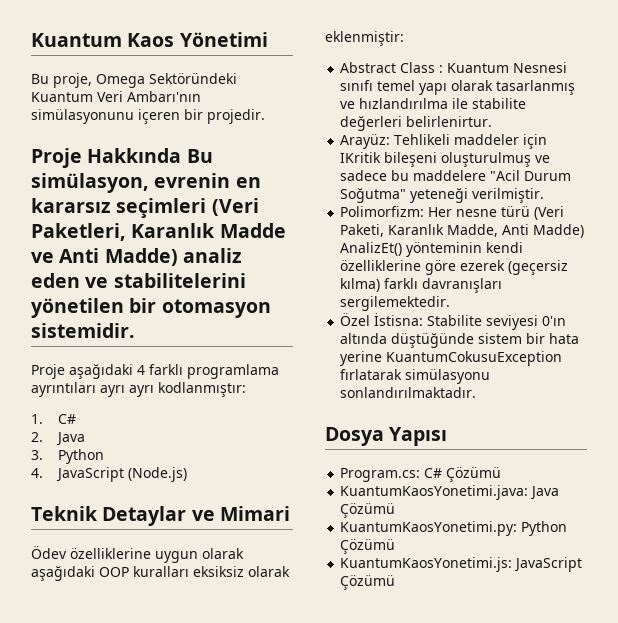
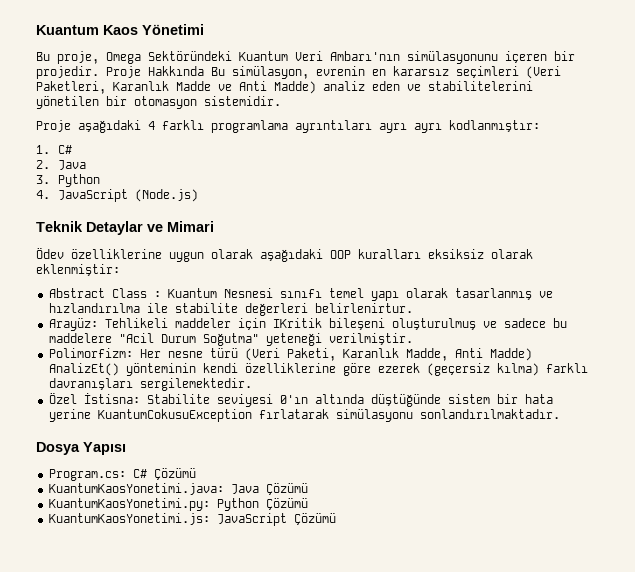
- Bu proje, Omega Sektöründeki Kuantum Veri Ambarı'nın simülasyonunu içeren bir projedir.
- Proje Hakkında Bu simülasyon, evrenin en kararsız seçimleri (Veri Paketleri, Karanlık Madde ve Anti Madde) analiz eden ve stabilitelerini yönetilen bir otomasyon sistemidir.
+ Bu proje, Omega Sektöründeki Kuantum Veri Ambarı'nın simülasyonunu içeren bir projedir. Proje Hakkında Bu simülasyon, evrenin en kararsız seçimleri (Veri Paketleri, Karanlık Madde ve Anti Madde) analiz eden ve stabilitelerini yönetilen bir otomasyon sistemidir.

